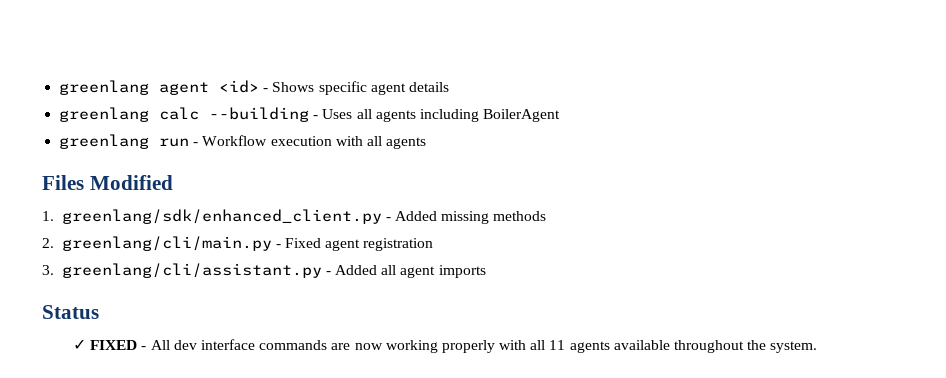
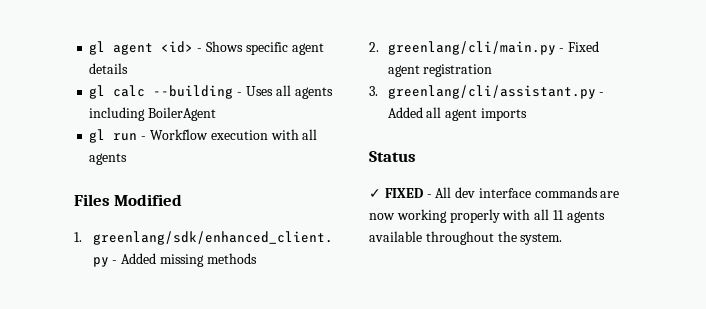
- greenlang agent <id> - Shows specific agent details
+ gl agent <id> - Shows specific agent details
- greenlang calc --building - Uses all agents including BoilerAgent
+ gl calc --building - Uses all agents including BoilerAgent
- greenlang run - Workflow execution with all agents
+ gl run - Workflow execution with all agents

